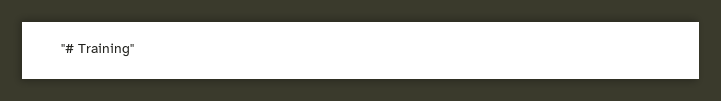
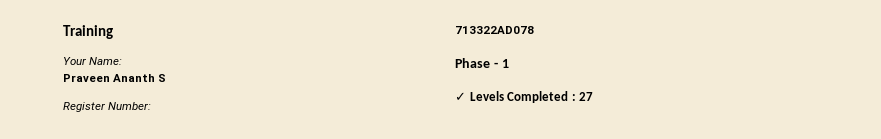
- "# Training"
+ Training
+ Your Name:
+ Praveen Ananth S
+ Register Number:
+ 713322AD078
+ Phase - 1
+ ✓ Levels Completed : 27

